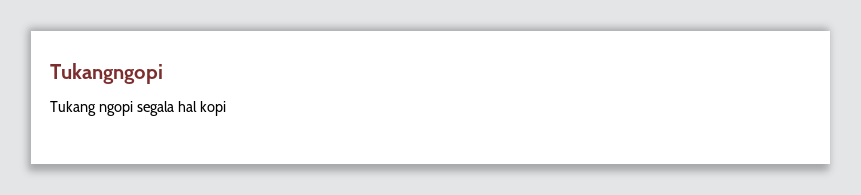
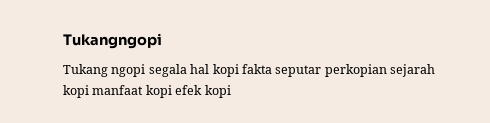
- Tukang ngopi segala hal kopi
+ Tukang ngopi segala hal kopi fakta seputar perkopian sejarah kopi manfaat kopi efek kopi

